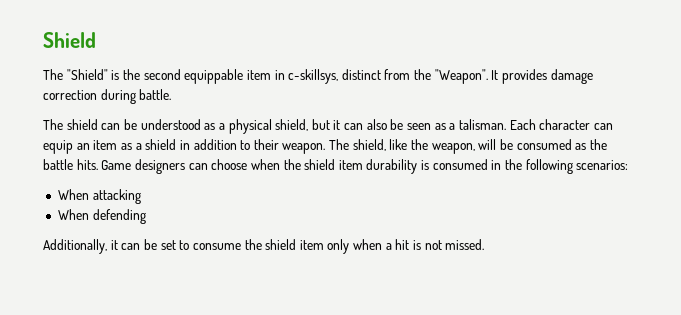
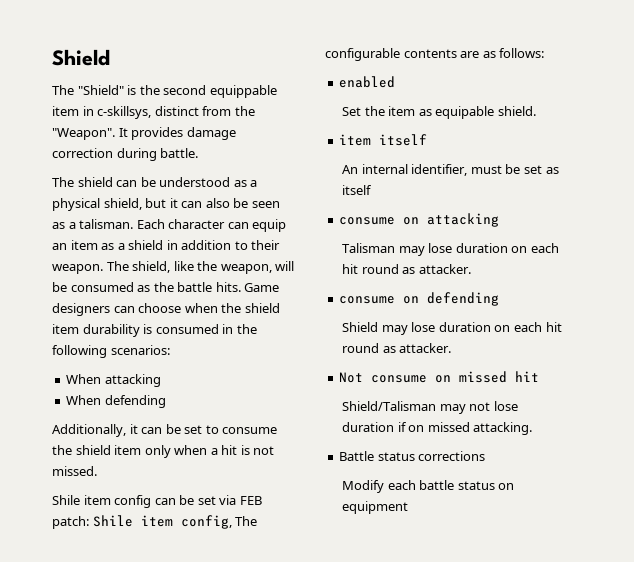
+ Shile item config can be set via FEB patch: Shile item config, The configurable contents are as follows:
+ enabled
+ Set the item as equipable shield.
+ item itself
+ An internal identifier, must be set as itself
+ consume on attacking
+ Talisman may lose duration on each hit round as attacker.
+ consume on defending
+ Shield may lose duration on each hit round as attacker.
+ Not consume on missed hit
+ Shield/Talisman may not lose duration if on missed attacking.
+ Battle status corrections
+ Modify each battle status on equipment

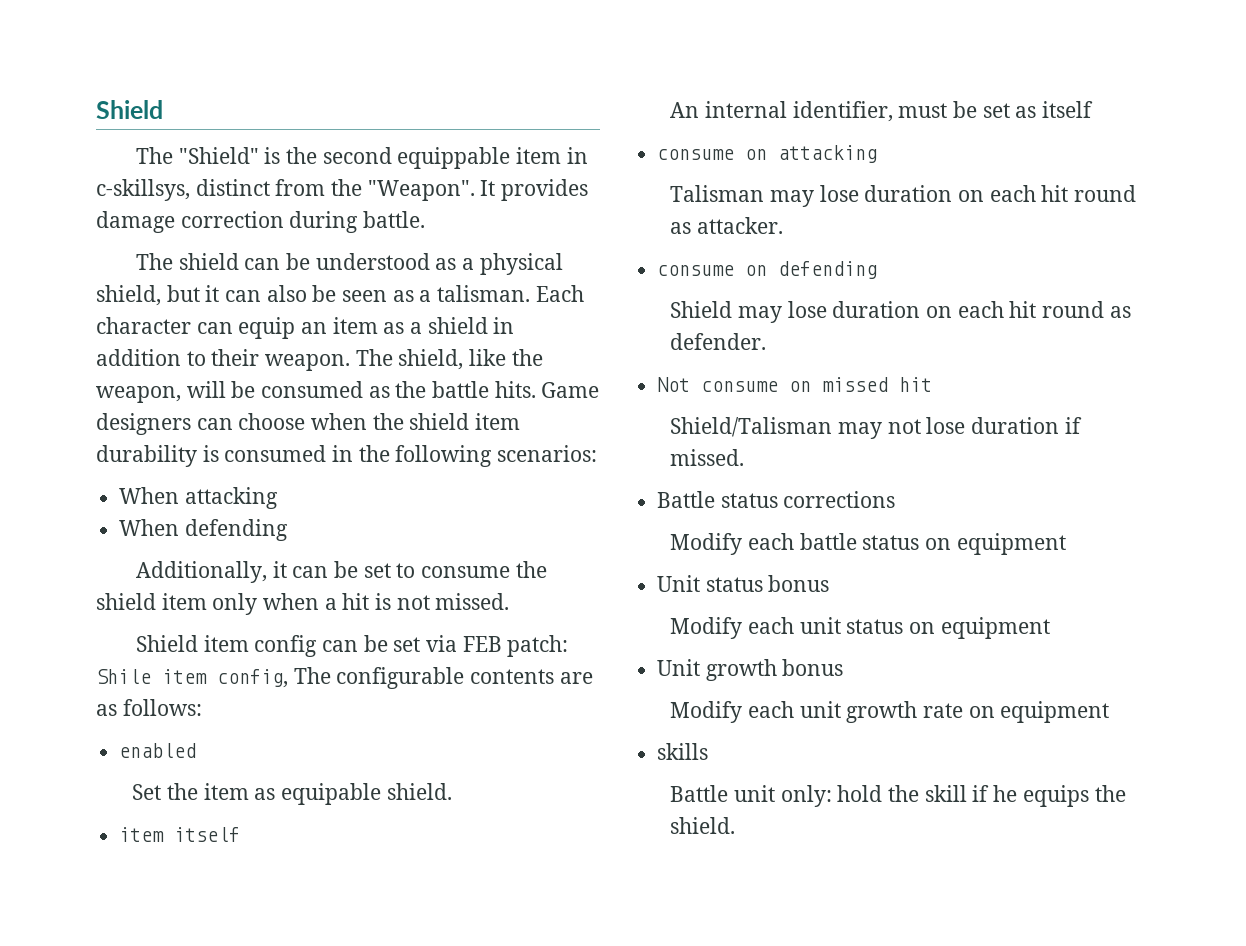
- Shile item config can be set via FEB patch: Shile item config, The configurable contents are as follows:
+ Shield item config can be set via FEB patch: Shile item config, The configurable contents are as follows:
- Shield may lose duration on each hit round as attacker.
+ Shield may lose duration on each hit round as defender.
- Shield/Talisman may not lose duration if on missed attacking.
+ Shield/Talisman may not lose duration if missed.
+ Unit status bonus
+ Modify each unit status on equipment
+ Unit growth bonus
+ Modify each unit growth rate on equipment
+ skills
+ Battle unit only: hold the skill if he equips the shield.

